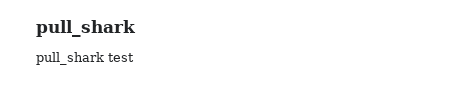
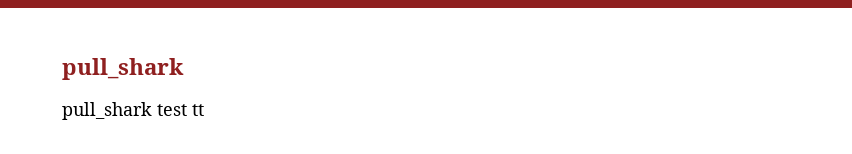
- pull_shark test
+ pull_shark test tt

